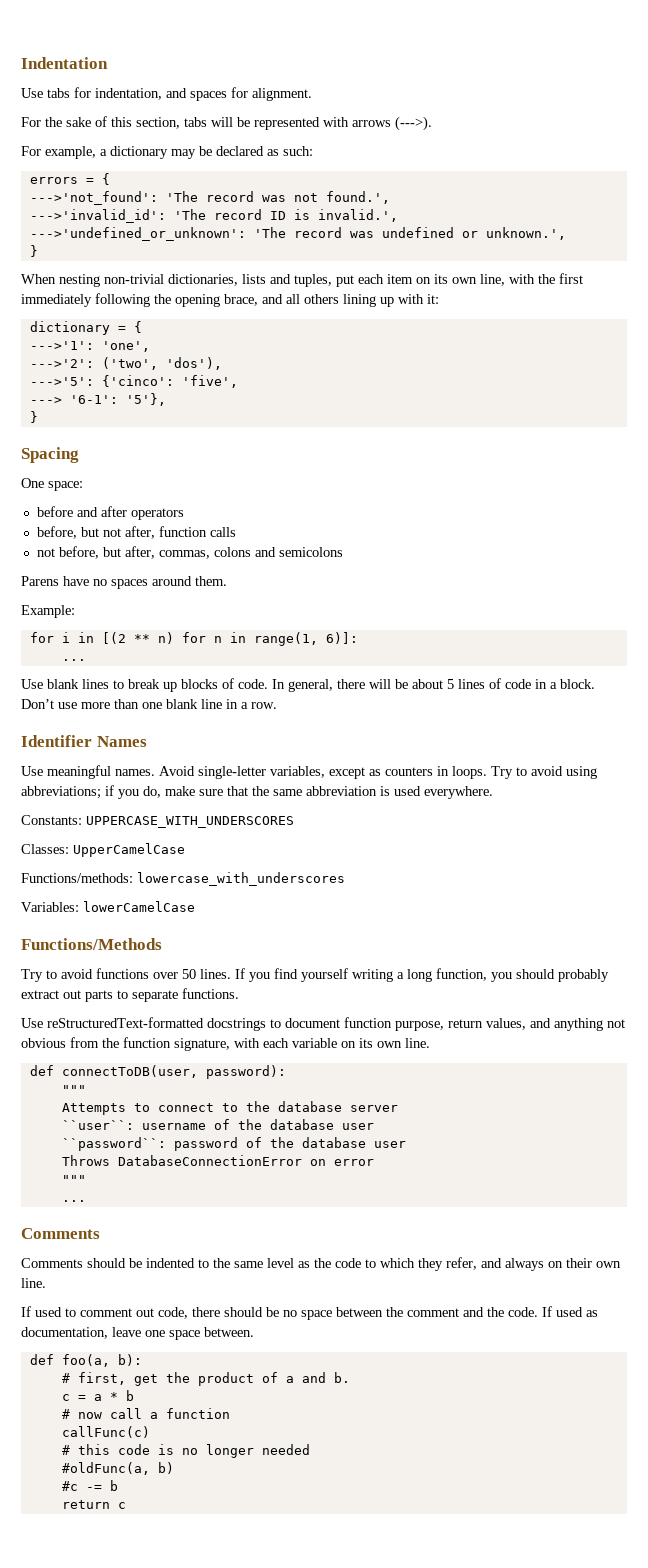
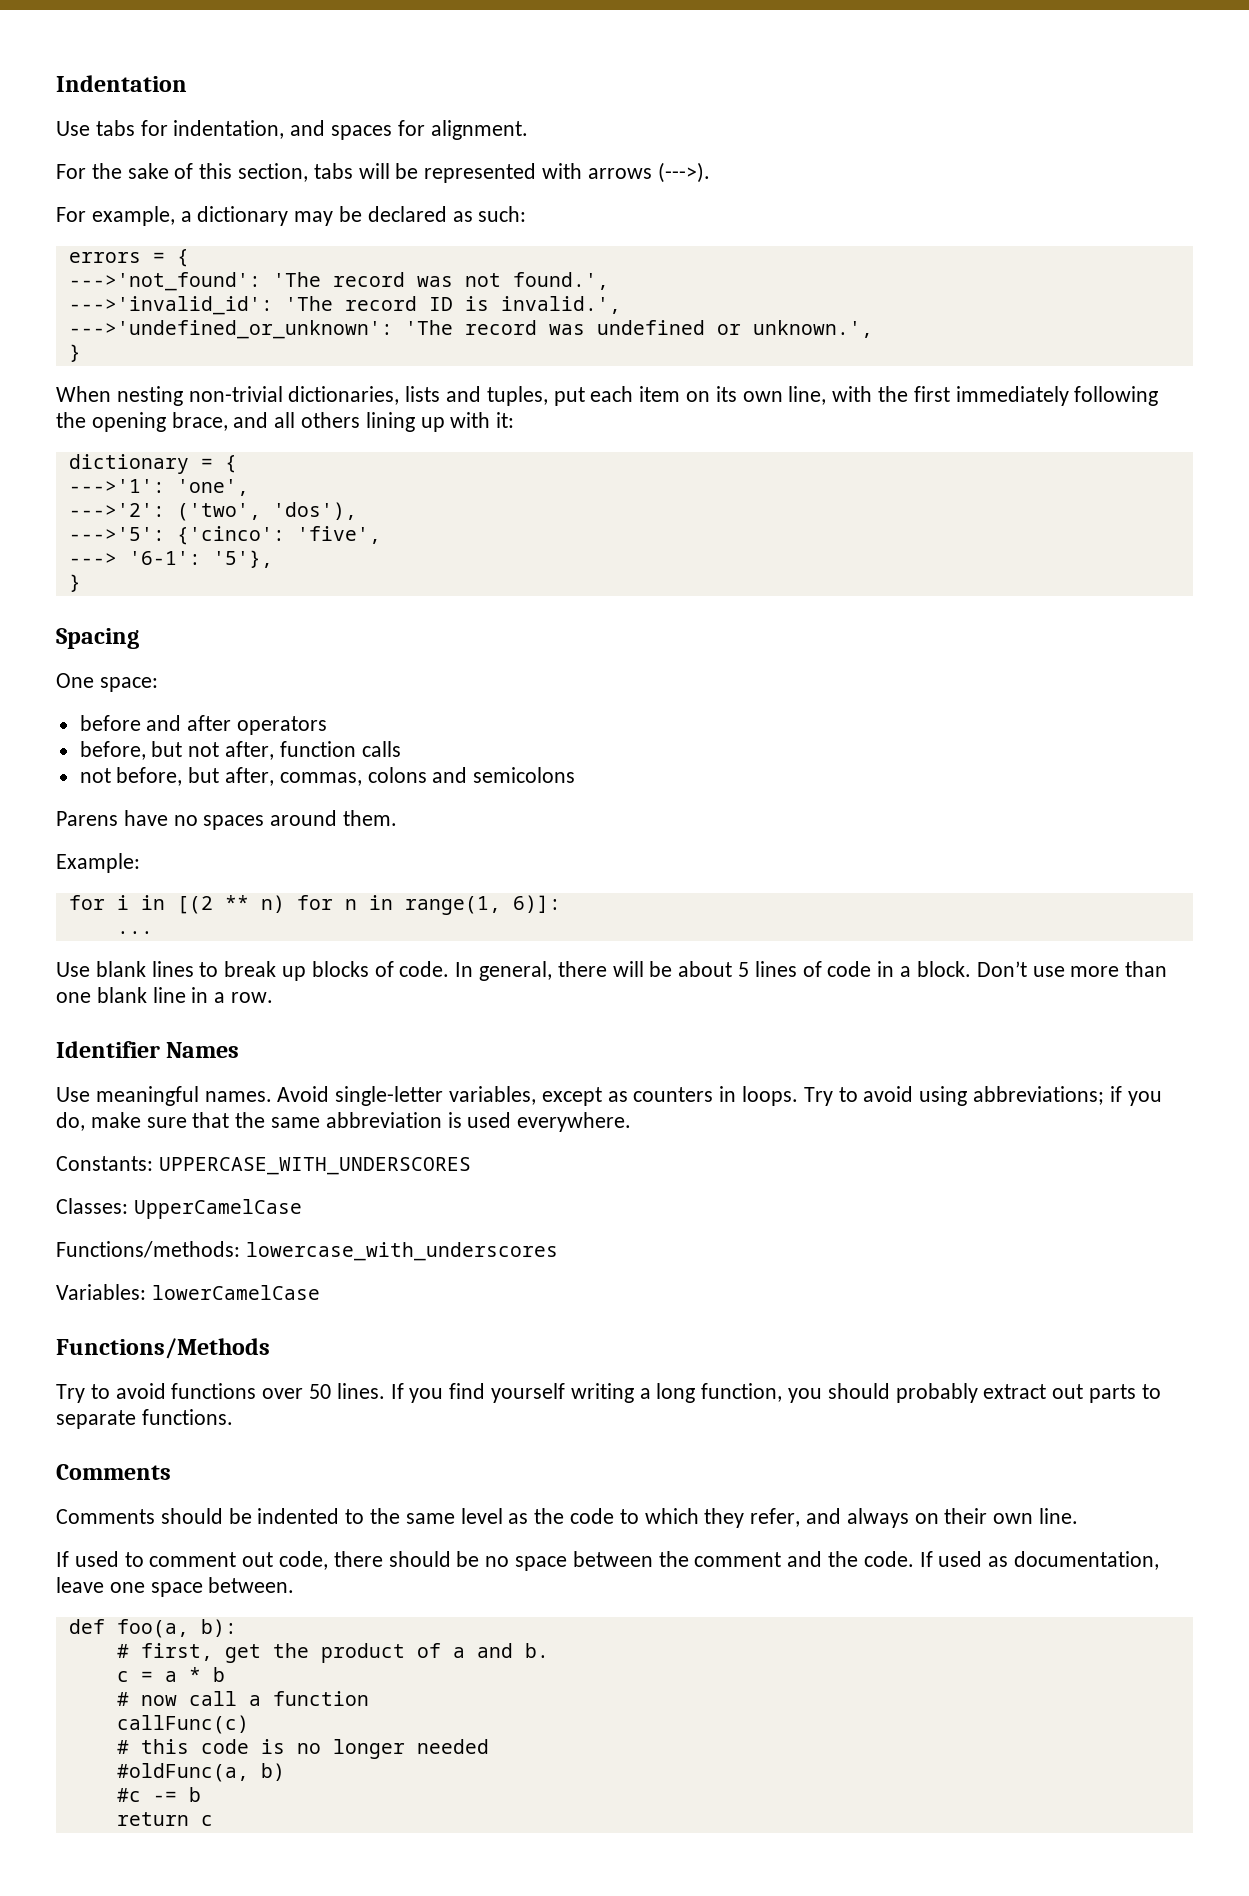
- Use reStructuredText-formatted docstrings to document function purpose, return values, and anything not obvious from the function signature, with each variable on its own line.
- def connectToDB(user, password):
- """
- Attempts to connect to the database server
- ``user``: username of the database user
- ``password``: password of the database user
- Throws DatabaseConnectionError on error
- """
- ...

